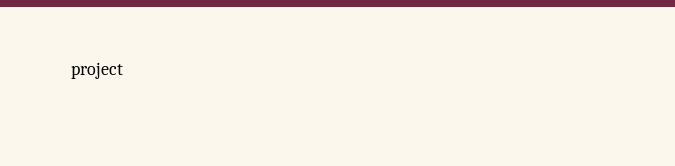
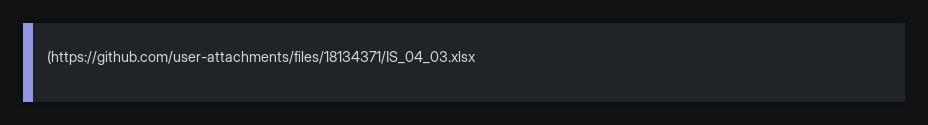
- project
+ (https://github.com/user-attachments/files/18134371/IS_04_03.xlsx

